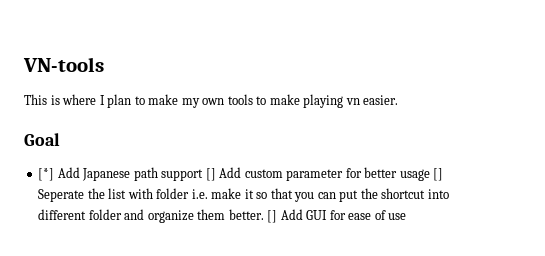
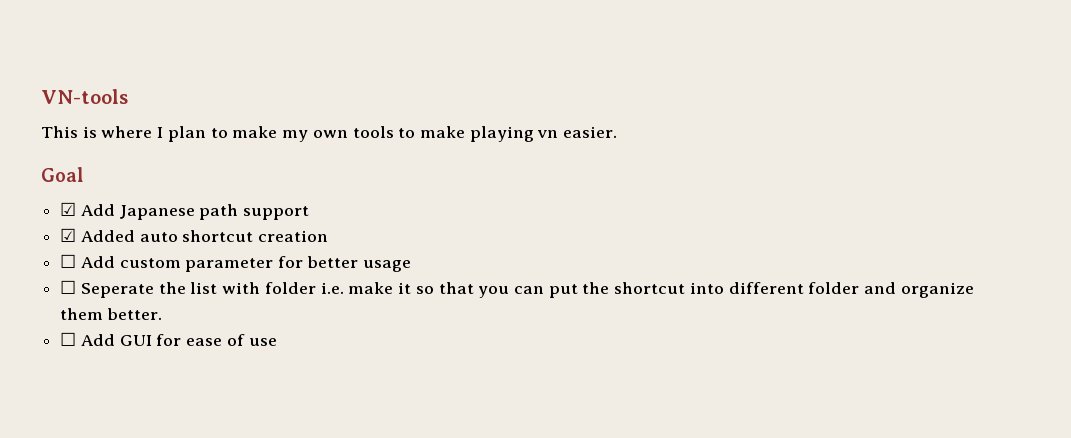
- [*] Add Japanese path support [] Add custom parameter for better usage [] Seperate the list with folder i.e. make it so that you can put the shortcut into different folder and organize them better. [] Add GUI for ease of use
+ ☑ Add Japanese path support
+ ☑ Added auto shortcut creation
+ ☐ Add custom parameter for better usage
+ ☐ Seperate the list with folder i.e. make it so that you can put the shortcut into different folder and organize them better.
+ ☐ Add GUI for ease of use

